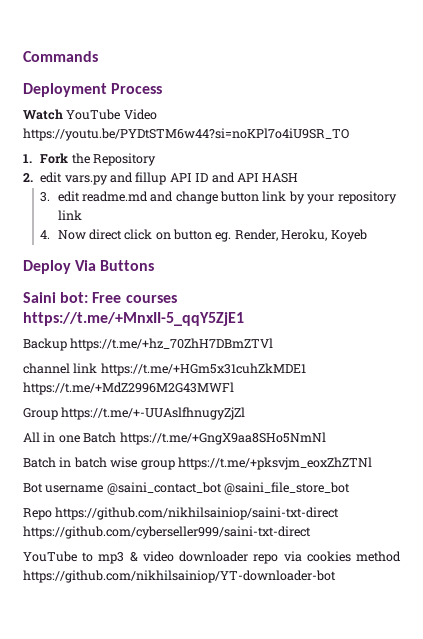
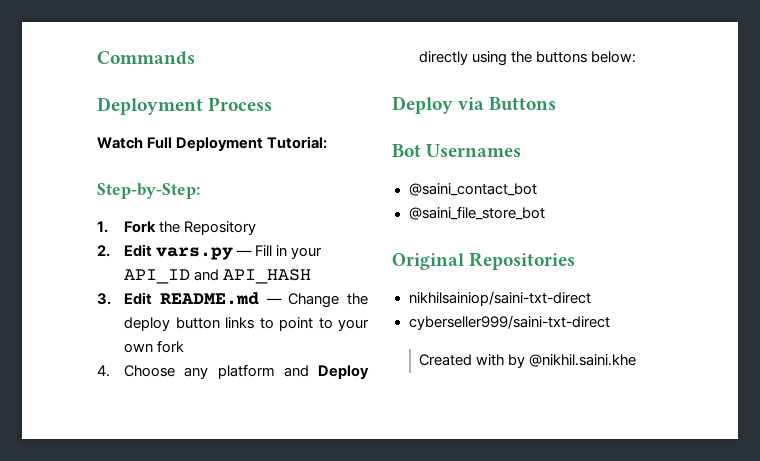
- Watch YouTube Video https://youtu.be/PYDtSTM6w44?si=noKPl7o4iU9SR_TO
+ Watch Full Deployment Tutorial:
+ Step-by-Step:
- 2. edit vars.py and fillup API ID and API HASH
- 3. edit readme.md and change button link by your repository link
- 4. Now direct click on button eg. Render, Heroku, Koyeb
- Deploy Via Buttons
+ 2. Edit vars.py — Fill in your API_ID and API_HASH
+ 3. Edit README.md — Change the deploy button links to point to your own fork
+ 4. Choose any platform and Deploy directly using the buttons below:
+ Deploy via Buttons
- Saini bot: Free courses https://t.me/+MnxII-5_qqY5ZjE1
- Backup https://t.me/+hz_70ZhH7DBmZTVl
- channel link https://t.me/+HGm5x31cuhZkMDE1 https://t.me/+MdZ2996M2G43MWFl
- Group https://t.me/+-UUAslfhnugyZjZl
- All in one Batch https://t.me/+GngX9aa8SHo5NmNl
- Batch in batch wise group https://t.me/+pksvjm_eoxZhZTNl
- Bot username @saini_contact_bot @saini_file_store_bot
- Repo https://github.com/nikhilsainiop/saini-txt-direct https://github.com/cyberseller999/saini-txt-direct
- YouTube to mp3 & video downloader repo via cookies method https://github.com/nikhilsainiop/YT-downloader-bot
+ Bot Usernames
+ @saini_contact_bot
+ @saini_file_store_bot
+ Original Repositories
+ nikhilsainiop/saini-txt-direct
+ cyberseller999/saini-txt-direct
+ Created with by @nikhil.saini.khe

